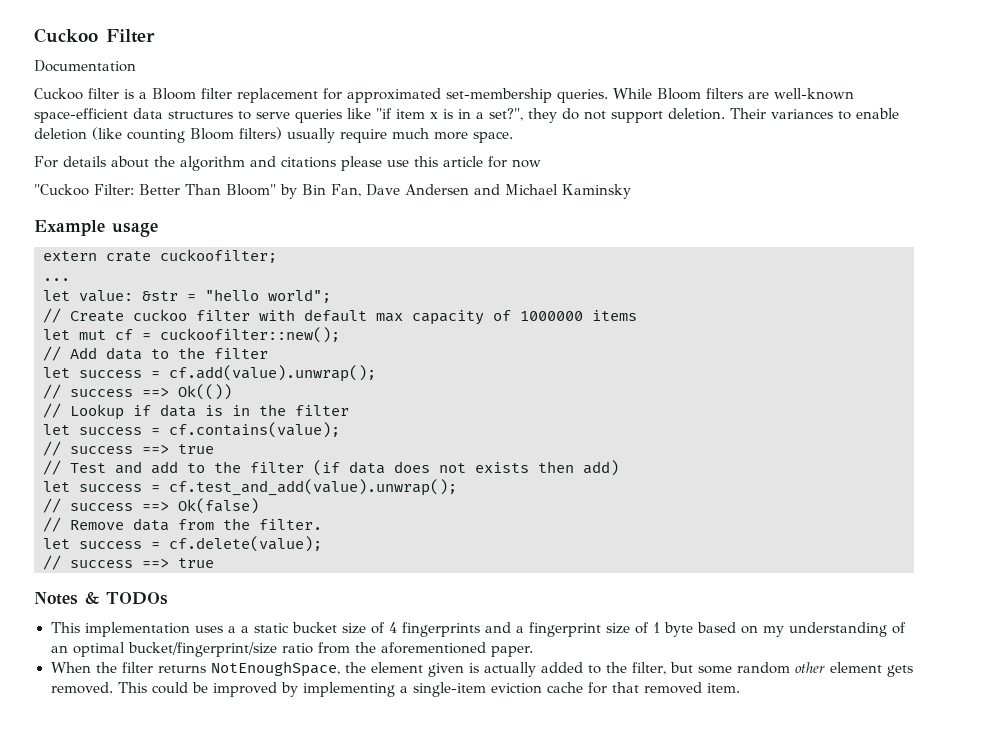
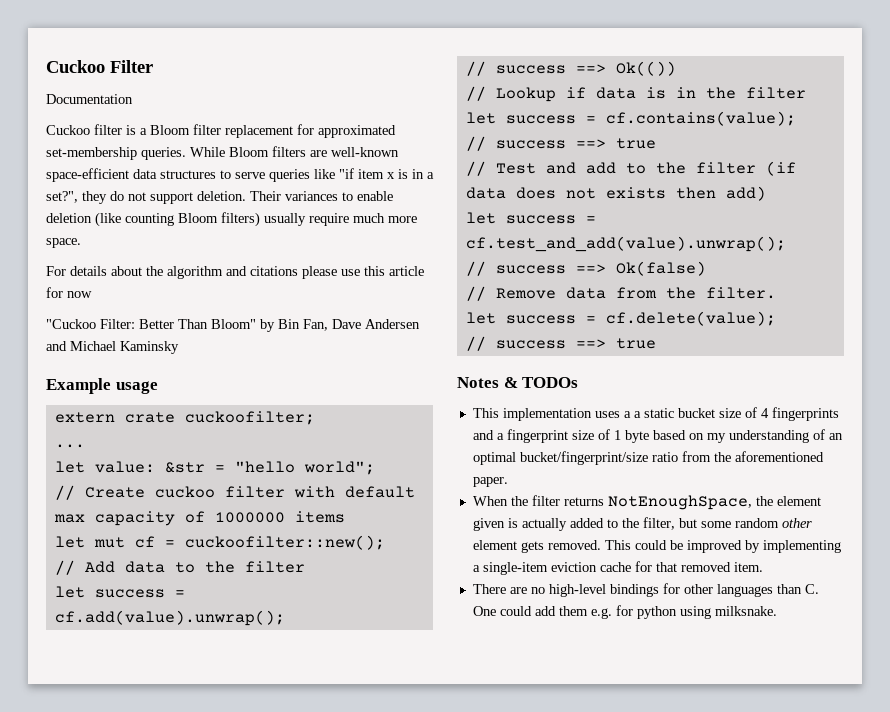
+ There are no high-level bindings for other languages than C. One could add them e.g. for python using milksnake.

